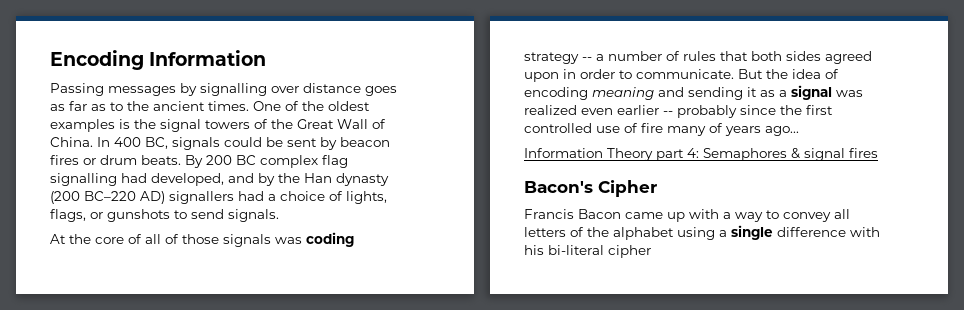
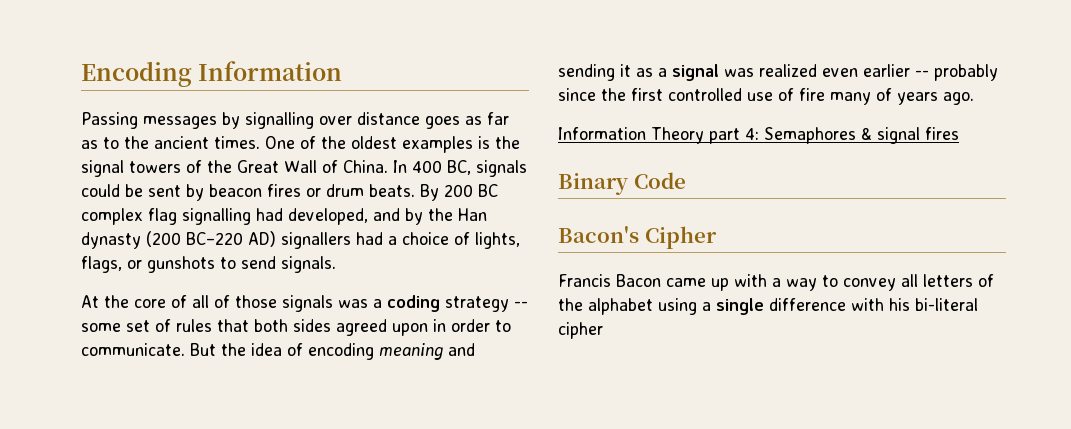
- At the core of all of those signals was coding strategy -- a number of rules that both sides agreed upon in order to communicate.
+ At the core of all of those signals was a coding strategy -- some set of rules that both sides agreed upon in order to communicate.
- But the idea of encoding meaning and sending it as a signal was realized even earlier -- probably since the first controlled use of fire many of years ago...
+ But the idea of encoding meaning and sending it as a signal was realized even earlier -- probably since the first controlled use of fire many of years ago.
+ Binary Code

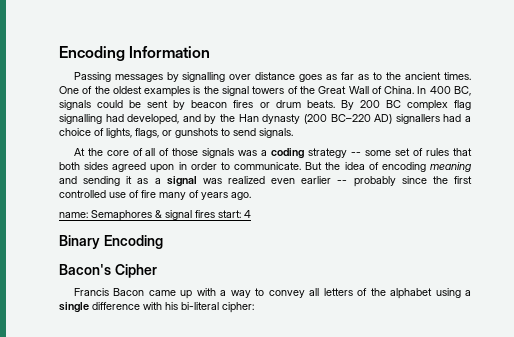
- Information Theory part 4: Semaphores & signal fires
+ name: Semaphores & signal fires start: 4
- Binary Code
+ Binary Encoding
- Francis Bacon came up with a way to convey all letters of the alphabet using a single difference with his bi-literal cipher
+ Francis Bacon came up with a way to convey all letters of the alphabet using a single difference with his bi-literal cipher:

